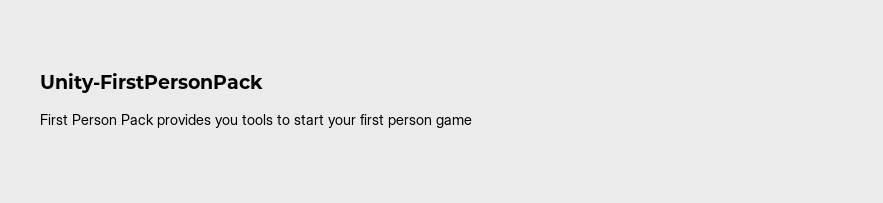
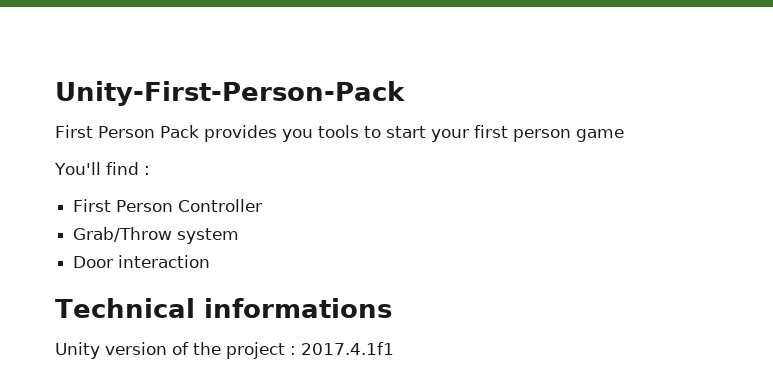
- Unity-FirstPersonPack
+ Unity-First-Person-Pack
+ You'll find :
+ First Person Controller
+ Grab/Throw system
+ Door interaction
+ Technical informations
+ Unity version of the project : 2017.4.1f1

